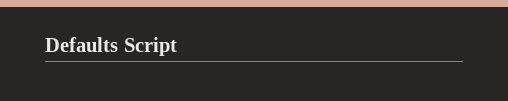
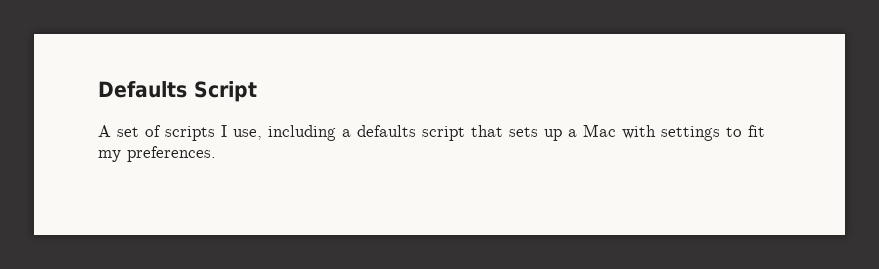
+ A set of scripts I use, including a defaults script that sets up a Mac with settings to fit my preferences.

